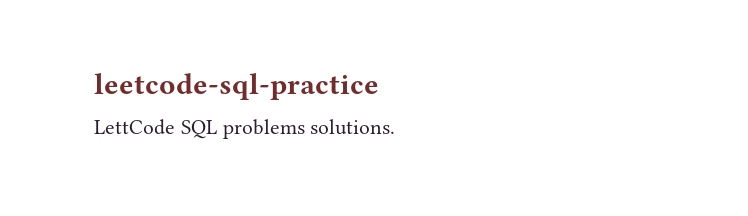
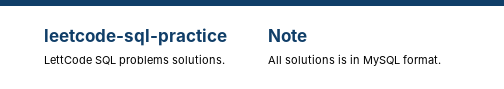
+ Note
+ All solutions is in MySQL format.

